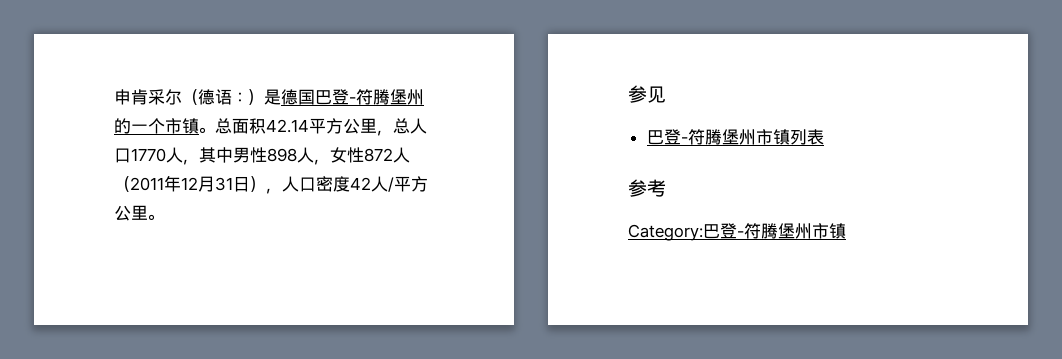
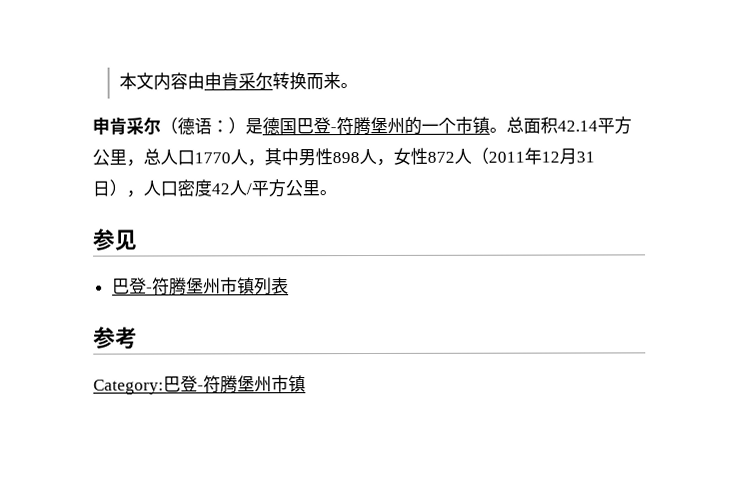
+ 本文内容由申肯采尔转换而来。

